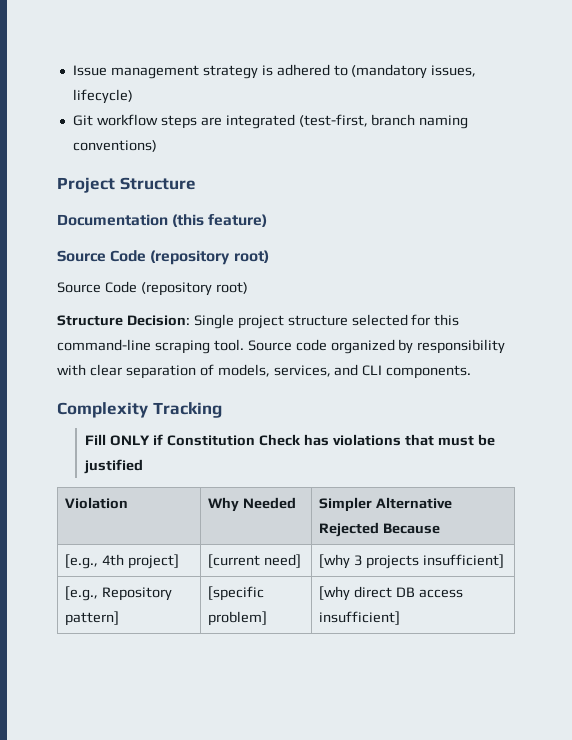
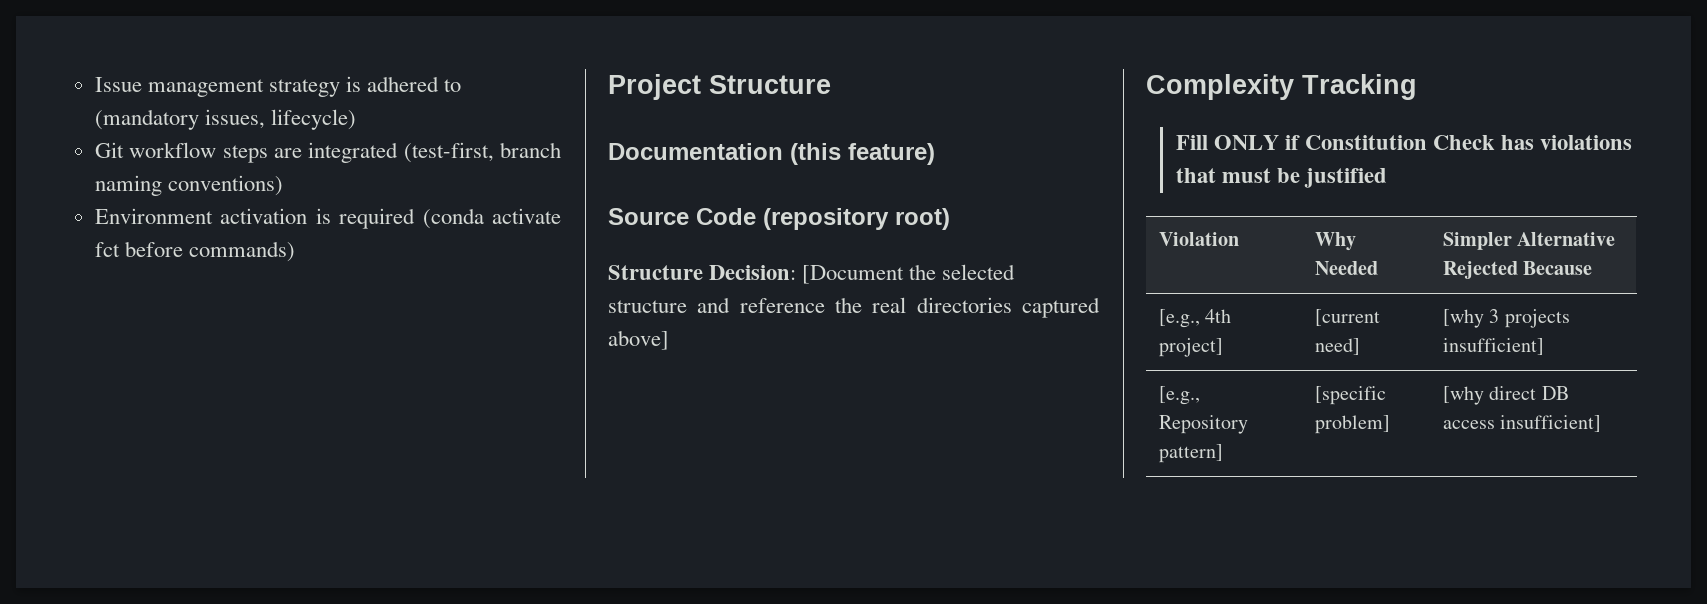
+ Environment activation is required (conda activate fct before commands)
  Documentation (this feature)
  Source Code (repository root)
- Source Code (repository root)
- Structure Decision: Single project structure selected for this command-line scraping tool. Source code organized by responsibility with clear separation of models, services, and CLI components.
+ Structure Decision: [Document the selected structure and reference the real directories captured above]

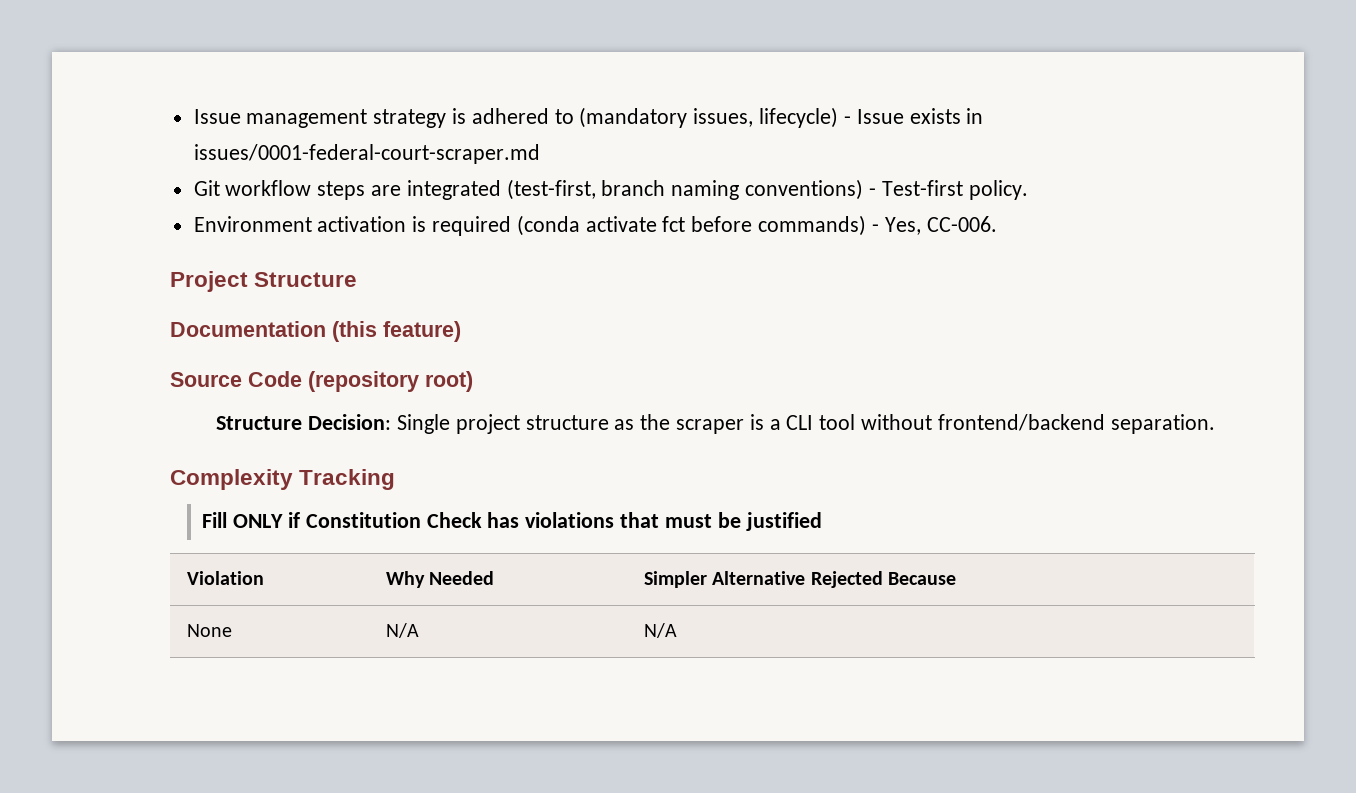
- Issue management strategy is adhered to (mandatory issues, lifecycle)
+ Issue management strategy is adhered to (mandatory issues, lifecycle) - Issue exists in issues/0001-federal-court-scraper.md
- Git workflow steps are integrated (test-first, branch naming conventions)
+ Git workflow steps are integrated (test-first, branch naming conventions) - Test-first policy.
- Environment activation is required (conda activate fct before commands)
+ Environment activation is required (conda activate fct before commands) - Yes, CC-006.
- Structure Decision: [Document the selected structure and reference the real directories captured above]
+ Structure Decision: Single project structure as the scraper is a CLI tool without frontend/backend separation.
- [e.g., 4th project] | [current need] | [why 3 projects insufficient]
- [e.g., Repository pattern] | [specific problem] | [why direct DB access insufficient]
+ None | N/A | N/A

